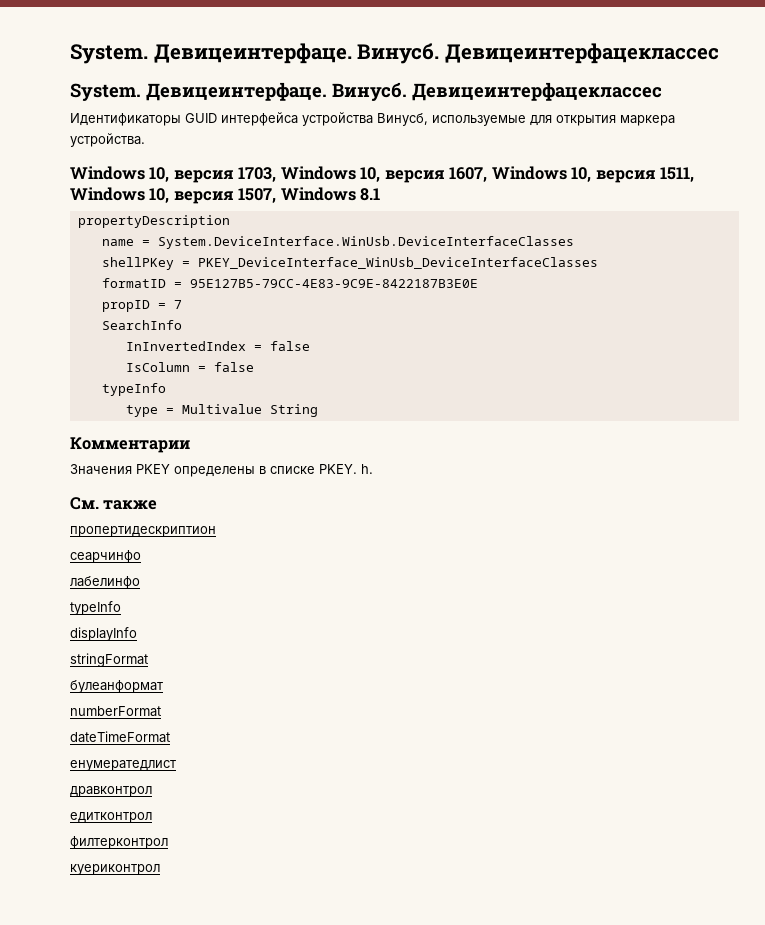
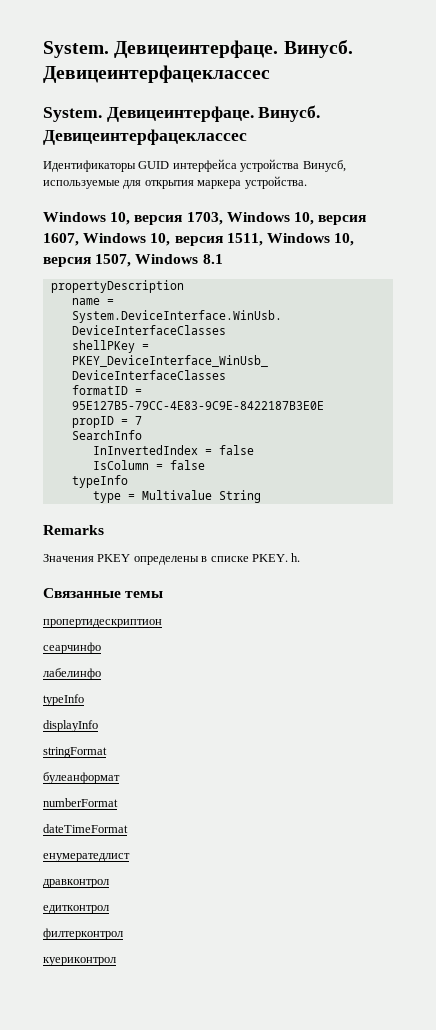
- Комментарии
+ Remarks
- См. также
+ Связанные темы

